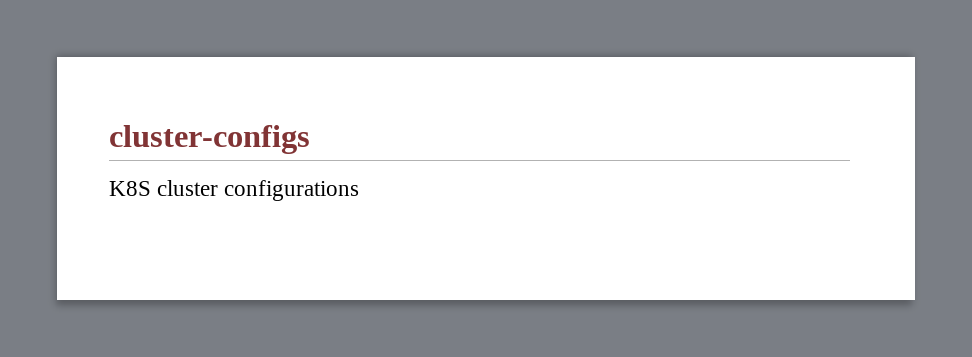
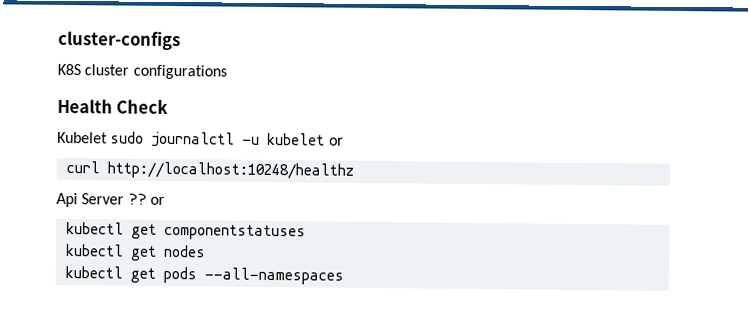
+ Health Check
+ Kubelet sudo journalctl -u kubelet or
+ curl http://localhost:10248/healthz
+ Api Server ?? or
+ kubectl get componentstatuses
+ kubectl get nodes
+ kubectl get pods --all-namespaces

